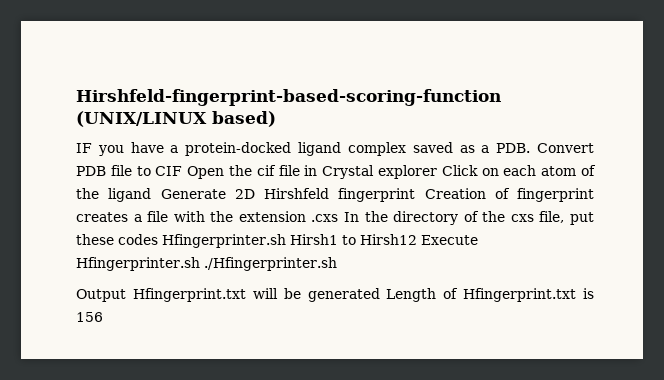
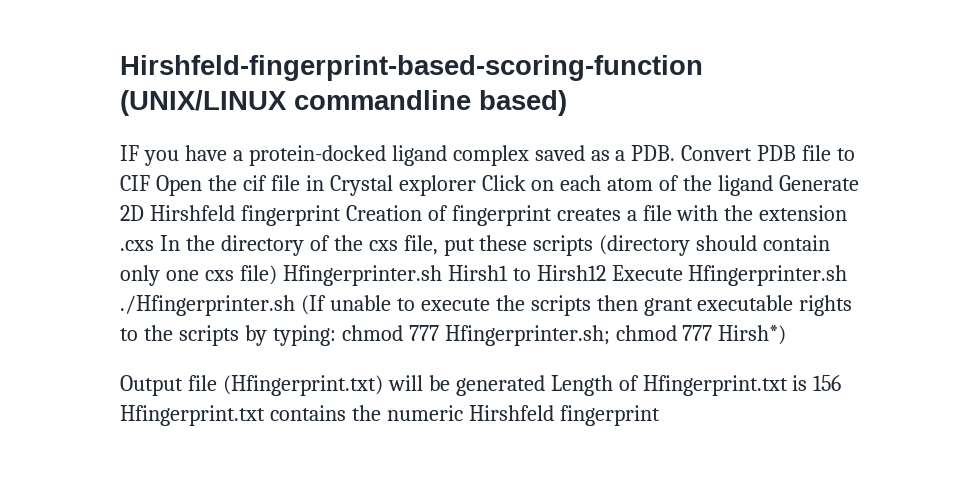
- Hirshfeld-fingerprint-based-scoring-function (UNIX/LINUX based)
+ Hirshfeld-fingerprint-based-scoring-function (UNIX/LINUX commandline based)
- IF you have a protein-docked ligand complex saved as a PDB. Convert PDB file to CIF Open the cif file in Crystal explorer Click on each atom of the ligand Generate 2D Hirshfeld fingerprint Creation of fingerprint creates a file with the extension .cxs In the directory of the cxs file, put these codes Hfingerprinter.sh Hirsh1 to Hirsh12 Execute Hfingerprinter.sh ./Hfingerprinter.sh
+ IF you have a protein-docked ligand complex saved as a PDB. Convert PDB file to CIF Open the cif file in Crystal explorer Click on each atom of the ligand Generate 2D Hirshfeld fingerprint Creation of fingerprint creates a file with the extension .cxs In the directory of the cxs file, put these scripts (directory should contain only one cxs file) Hfingerprinter.sh Hirsh1 to Hirsh12 Execute Hfingerprinter.sh ./Hfingerprinter.sh (If unable to execute the scripts then grant executable rights to the scripts by typing: chmod 777 Hfingerprinter.sh; chmod 777 Hirsh*)
- Output Hfingerprint.txt will be generated Length of Hfingerprint.txt is 156
+ Output file (Hfingerprint.txt) will be generated Length of Hfingerprint.txt is 156 Hfingerprint.txt contains the numeric Hirshfeld fingerprint

